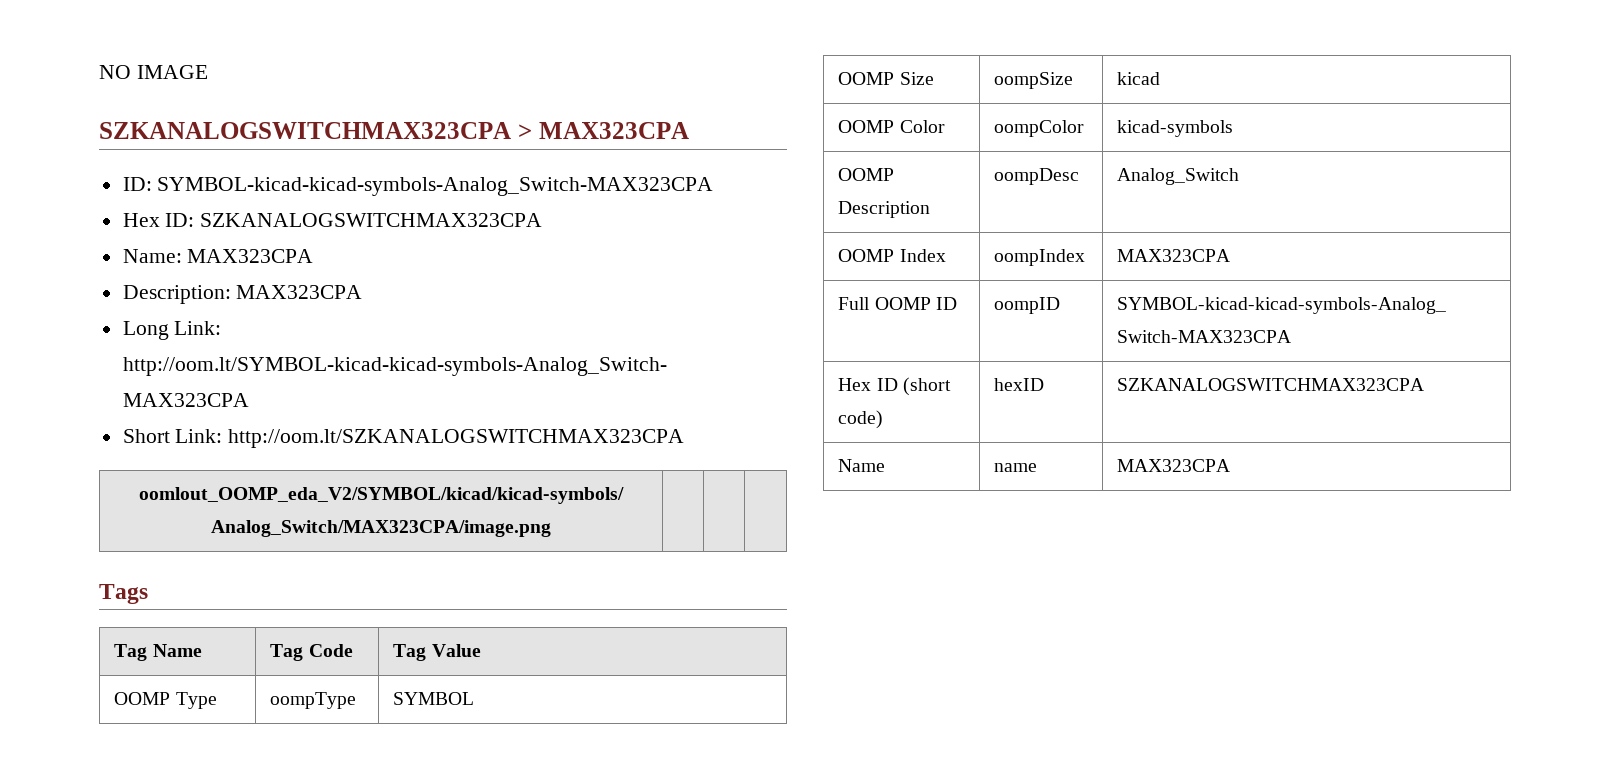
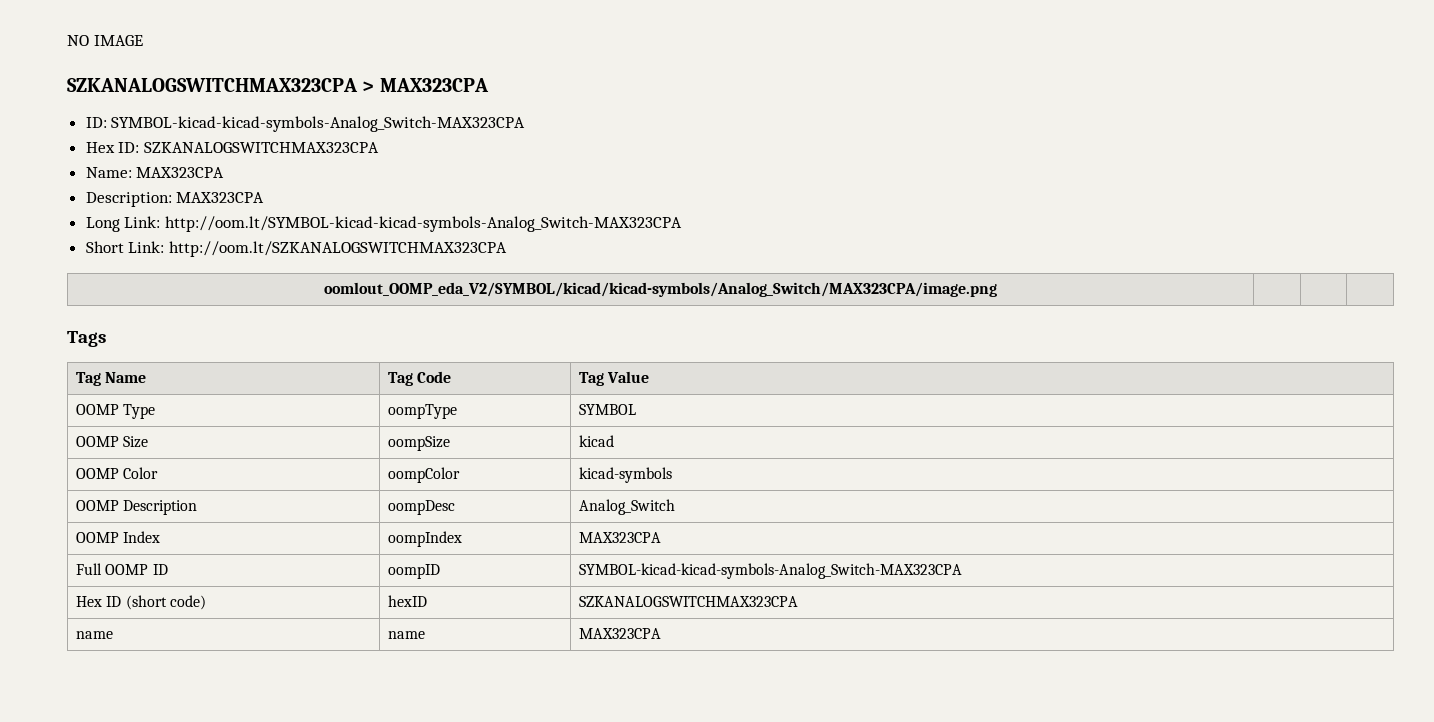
- Name | name | MAX323CPA
+ name | name | MAX323CPA

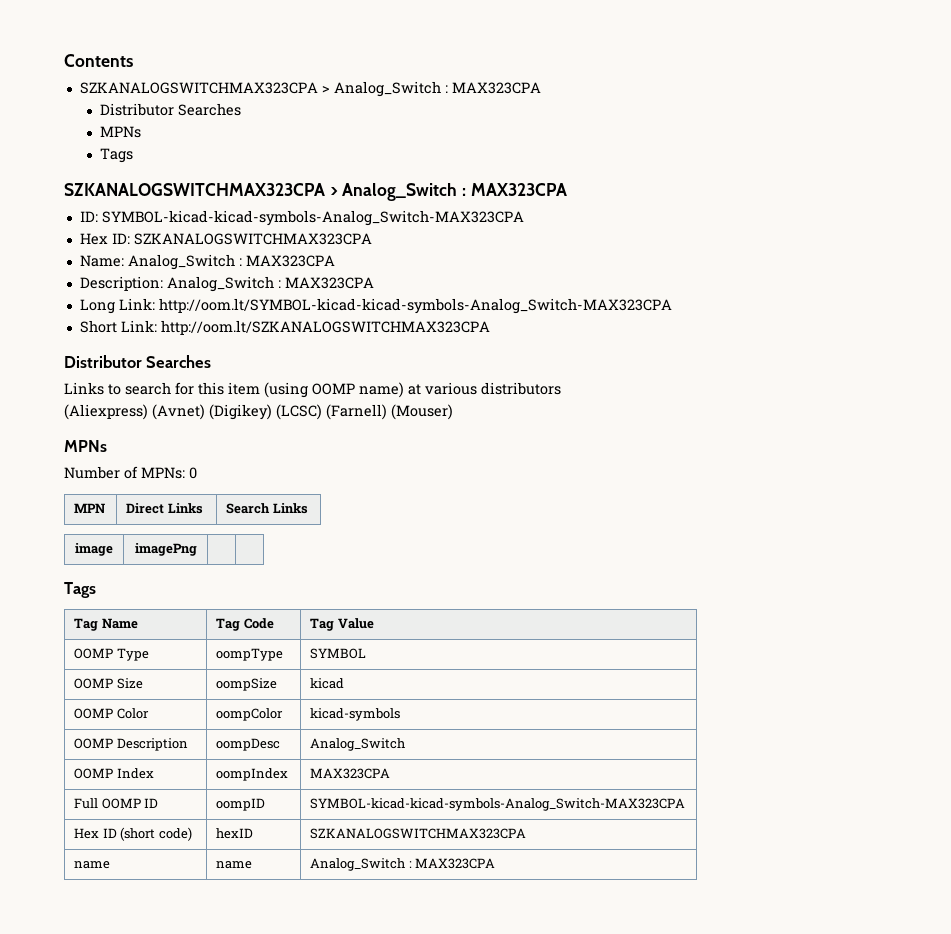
- NO IMAGE
- SZKANALOGSWITCHMAX323CPA > MAX323CPA
+ Contents
+ SZKANALOGSWITCHMAX323CPA > Analog_Switch : MAX323CPA
+ Distributor Searches
+ MPNs
+ Tags
+ SZKANALOGSWITCHMAX323CPA > Analog_Switch : MAX323CPA
- Name: MAX323CPA
+ Name: Analog_Switch : MAX323CPA
- Description: MAX323CPA
+ Description: Analog_Switch : MAX323CPA
  Short Link: http://oom.lt/SZKANALOGSWITCHMAX323CPA
- oomlout_OOMP_eda_V2/SYMBOL/kicad/kicad-symbols/Analog_Switch/MAX323CPA/image.png | | |
+ Distributor Searches
+ Links to search for this item (using OOMP name) at various distributors
+ (Aliexpress) (Avnet) (Digikey) (LCSC) (Farnell) (Mouser)
+ MPNs
+ Number of MPNs: 0
+ MPN | Direct Links | Search Links
+ image | imagePng | |
- name | name | MAX323CPA
+ name | name | Analog_Switch : MAX323CPA

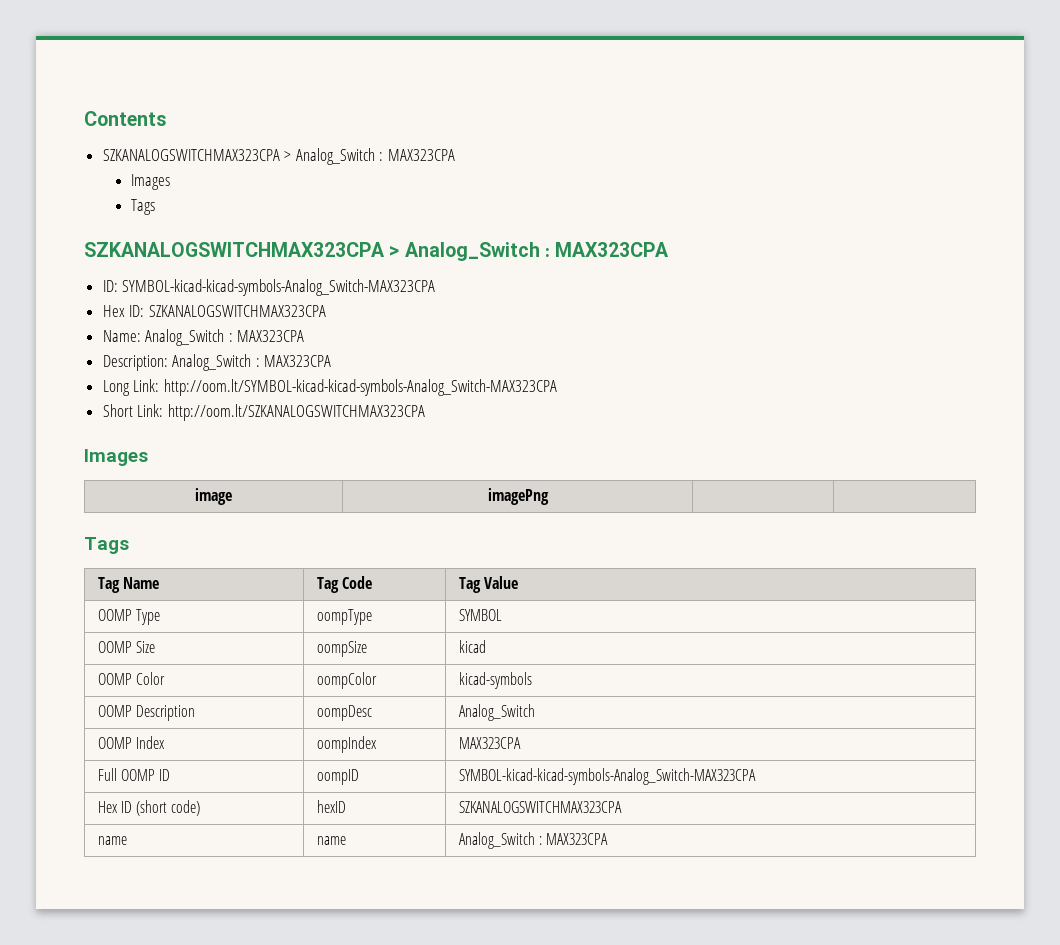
  Contents
  SZKANALOGSWITCHMAX323CPA > Analog_Switch : MAX323CPA
- Distributor Searches
- MPNs
+ Images
  Short Link: http://oom.lt/SZKANALOGSWITCHMAX323CPA
- Distributor Searches
- Links to search for this item (using OOMP name) at various distributors
- (Aliexpress) (Avnet) (Digikey) (LCSC) (Farnell) (Mouser)
- MPNs
- Number of MPNs: 0
- MPN | Direct Links | Search Links
+ Images

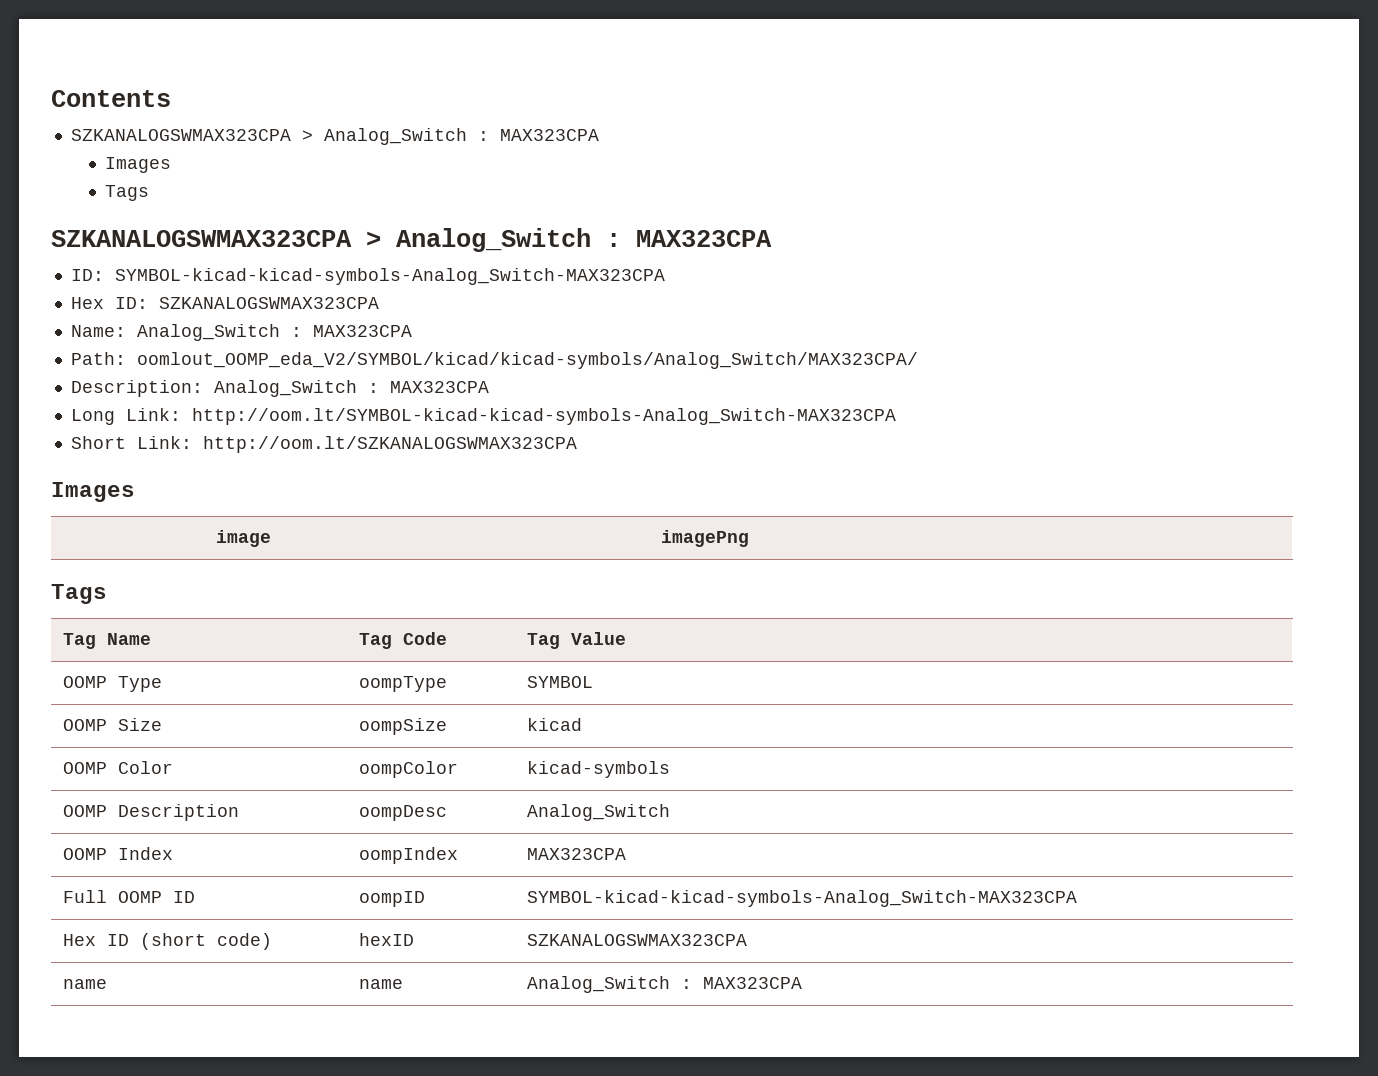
  Contents
- SZKANALOGSWITCHMAX323CPA > Analog_Switch : MAX323CPA
+ SZKANALOGSWMAX323CPA > Analog_Switch : MAX323CPA
  Images
  Tags
- SZKANALOGSWITCHMAX323CPA > Analog_Switch : MAX323CPA
+ SZKANALOGSWMAX323CPA > Analog_Switch : MAX323CPA
- Hex ID: SZKANALOGSWITCHMAX323CPA
+ Hex ID: SZKANALOGSWMAX323CPA
+ Path: oomlout_OOMP_eda_V2/SYMBOL/kicad/kicad-symbols/Analog_Switch/MAX323CPA/
- Short Link: http://oom.lt/SZKANALOGSWITCHMAX323CPA
+ Short Link: http://oom.lt/SZKANALOGSWMAX323CPA
- Hex ID (short code) | hexID | SZKANALOGSWITCHMAX323CPA
+ Hex ID (short code) | hexID | SZKANALOGSWMAX323CPA

